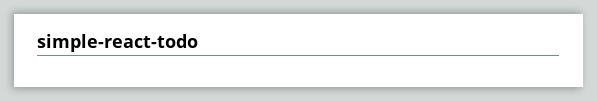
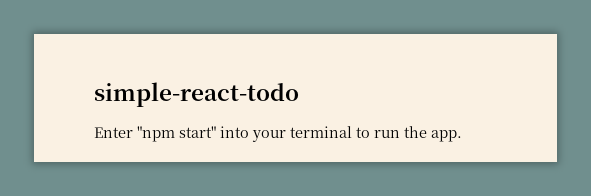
+ Enter "npm start" into your terminal to run the app.

